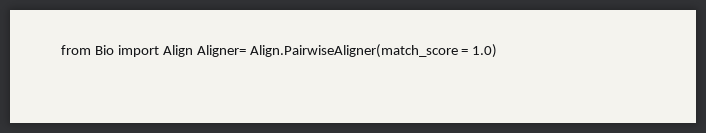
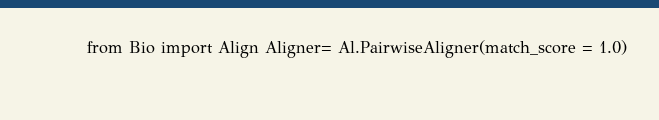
- from Bio import Align Aligner= Align.PairwiseAligner(match_score = 1.0)
+ from Bio import Align Aligner= Al.PairwiseAligner(match_score = 1.0)

